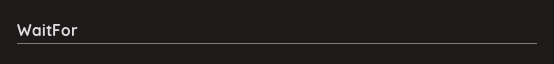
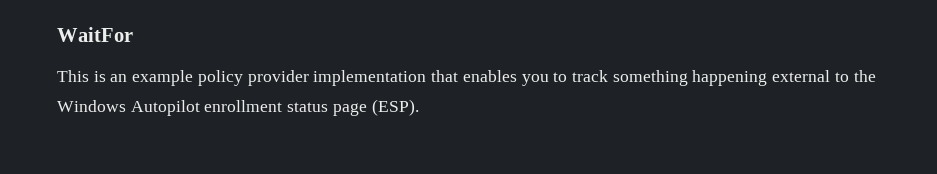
+ This is an example policy provider implementation that enables you to track something happening external to the Windows Autopilot enrollment status page (ESP).

